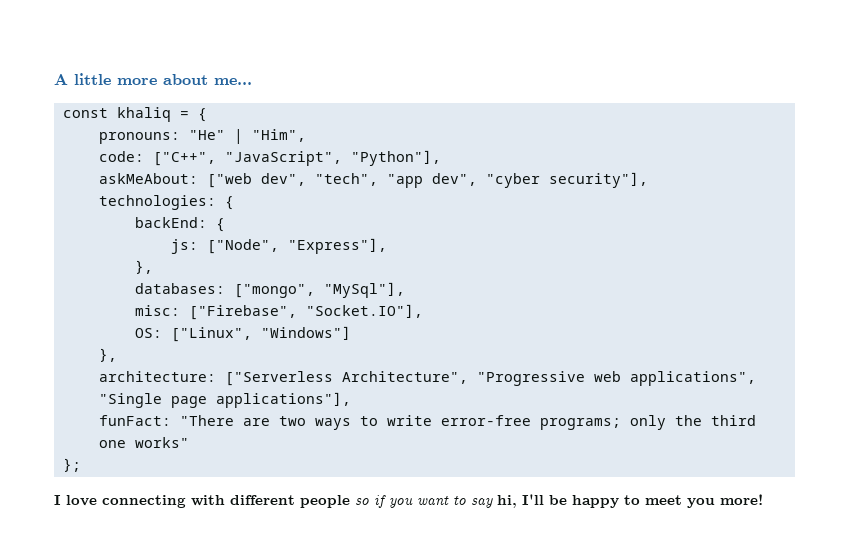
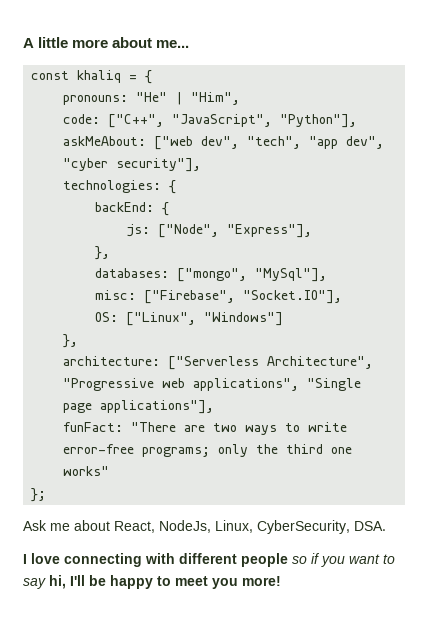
+ Ask me about React, NodeJs, Linux, CyberSecurity, DSA.

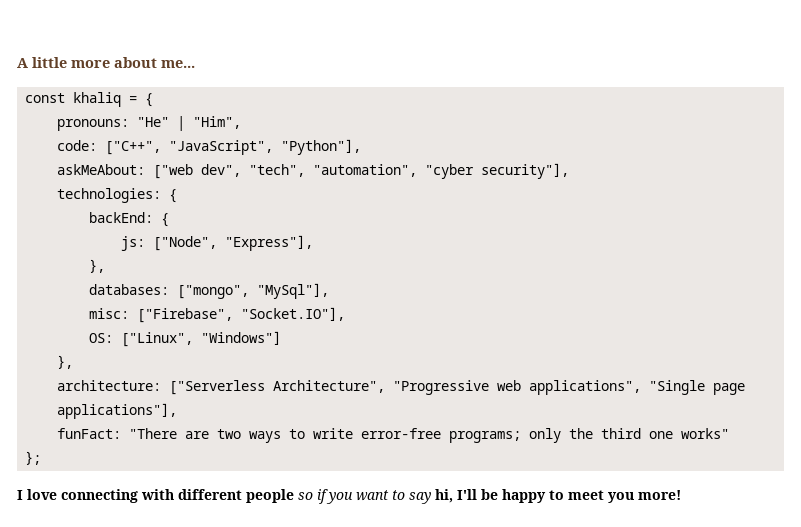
- askMeAbout: ["web dev", "tech", "app dev", "cyber security"],
+ askMeAbout: ["web dev", "tech", "automation", "cyber security"],
- Ask me about React, NodeJs, Linux, CyberSecurity, DSA.

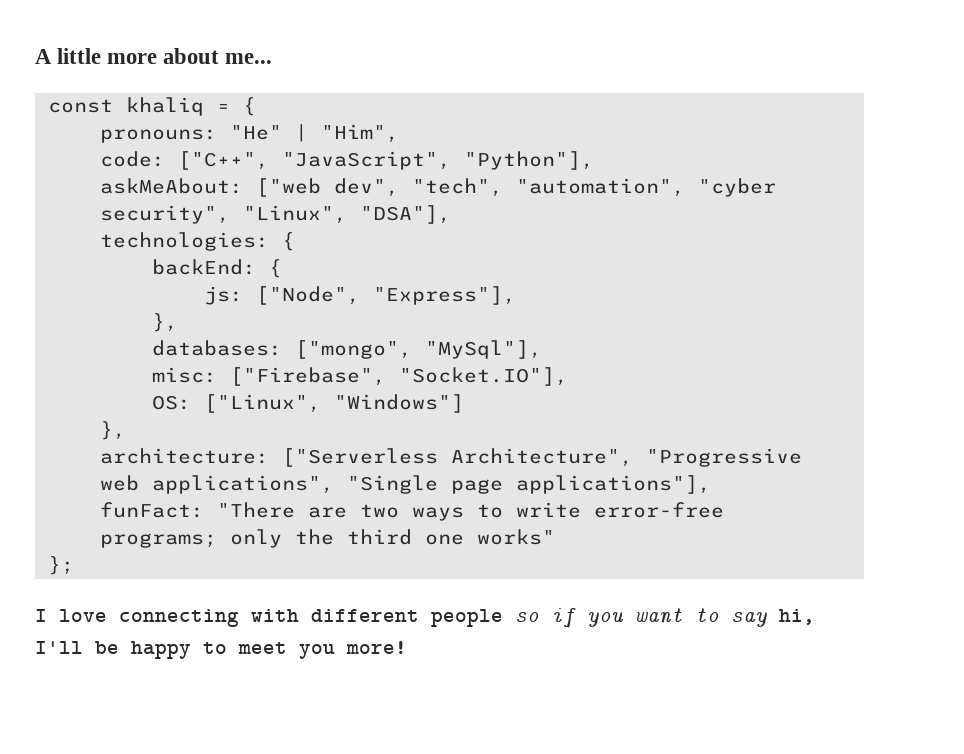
- askMeAbout: ["web dev", "tech", "automation", "cyber security"],
+ askMeAbout: ["web dev", "tech", "automation", "cyber security", "Linux", "DSA"],

